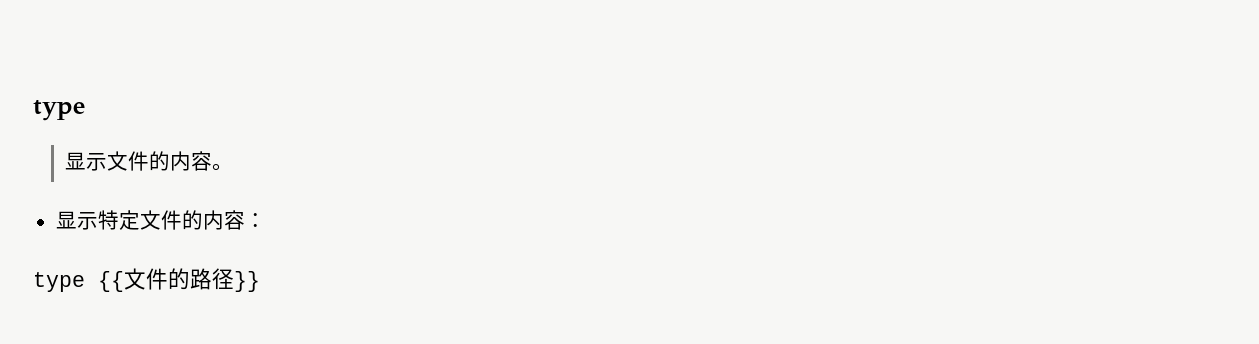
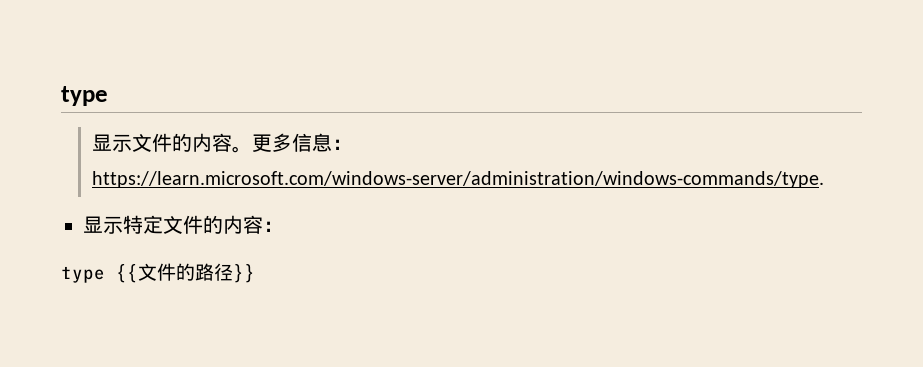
+ 更多信息：https://learn.microsoft.com/windows-server/administration/windows-commands/type.

